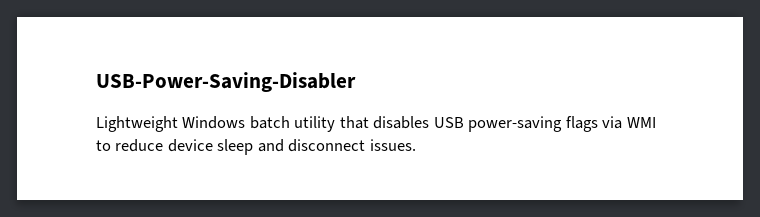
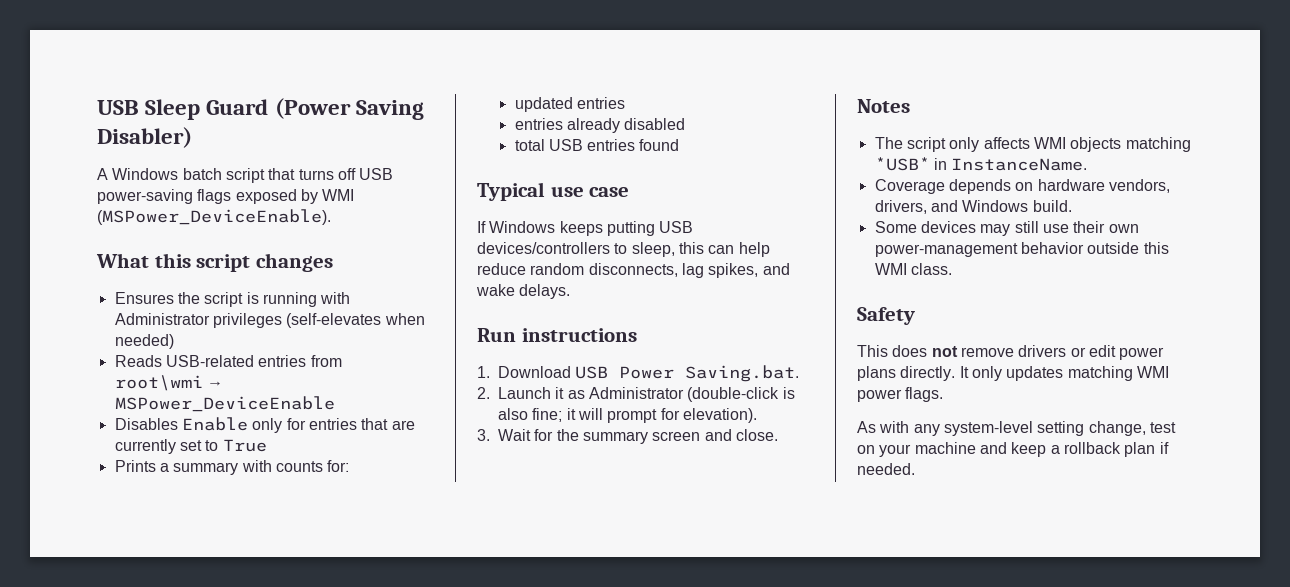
- USB-Power-Saving-Disabler
- Lightweight Windows batch utility that disables USB power-saving flags via WMI to reduce device sleep and disconnect issues.
+ USB Sleep Guard (Power Saving Disabler)
+ A Windows batch script that turns off USB power-saving flags exposed by WMI (MSPower_DeviceEnable).
+ What this script changes
+ Ensures the script is running with Administrator privileges (self-elevates when needed)
+ Reads USB-related entries from root\wmi → MSPower_DeviceEnable
+ Disables Enable only for entries that are currently set to True
+ Prints a summary with counts for:
+ updated entries
+ entries already disabled
+ total USB entries found
+ Typical use case
+ If Windows keeps putting USB devices/controllers to sleep, this can help reduce random disconnects, lag spikes, and wake delays.
+ Run instructions
+ 1. Download USB Power Saving.bat.
+ 2. Launch it as Administrator (double-click is also fine; it will prompt for elevation).
+ 3. Wait for the summary screen and close.
+ Notes
+ The script only affects WMI objects matching *USB* in InstanceName.
+ Coverage depends on hardware vendors, drivers, and Windows build.
+ Some devices may still use their own power-management behavior outside this WMI class.
+ Safety
+ This does not remove drivers or edit power plans directly. It only updates matching WMI power flags.
+ As with any system-level setting change, test on your machine and keep a rollback plan if needed.

